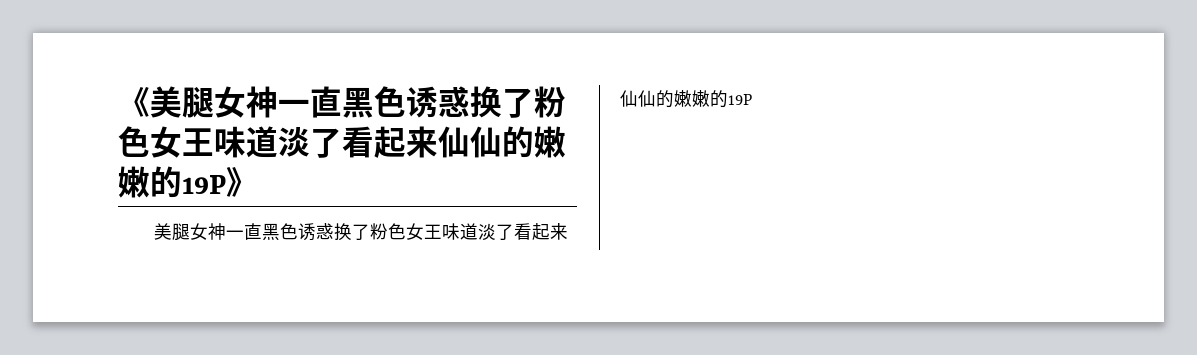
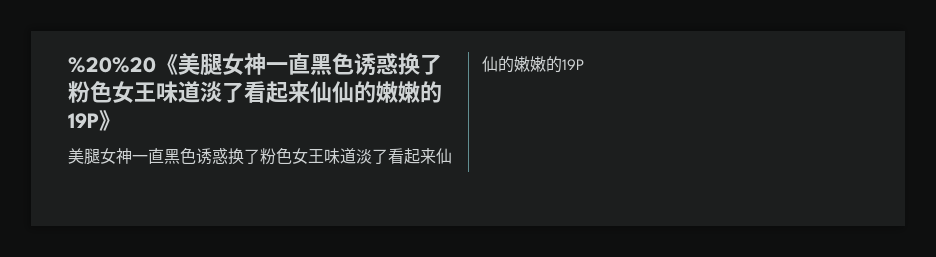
- 《美腿女神一直黑色诱惑换了粉色女王味道淡了看起来仙仙的嫩嫩的19P》
+ %20%20《美腿女神一直黑色诱惑换了粉色女王味道淡了看起来仙仙的嫩嫩的19P》

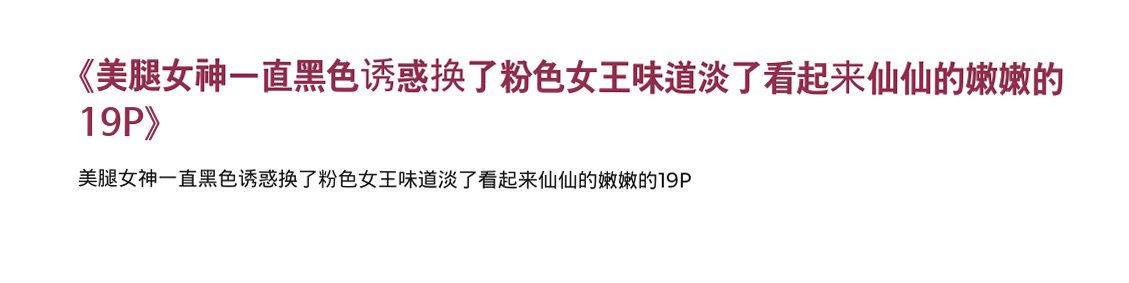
- %20%20《美腿女神一直黑色诱惑换了粉色女王味道淡了看起来仙仙的嫩嫩的19P》
+ 《美腿女神一直黑色诱惑换了粉色女王味道淡了看起来仙仙的嫩嫩的19P》

